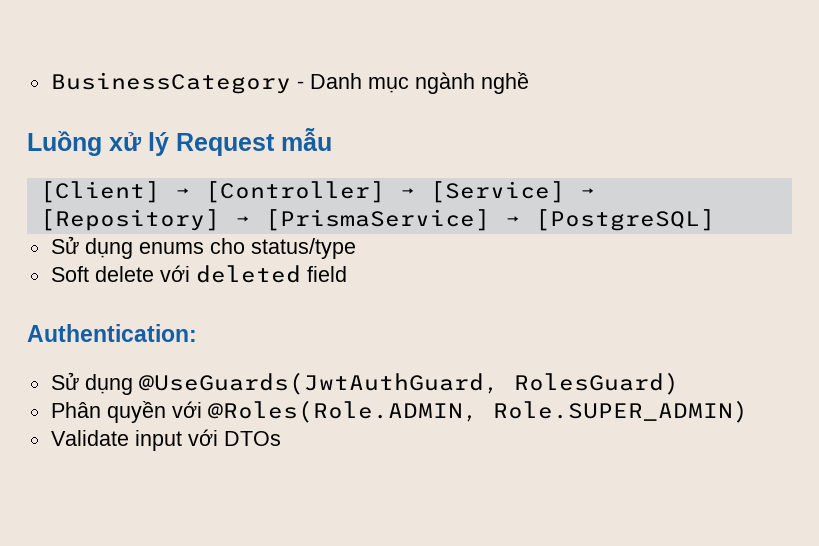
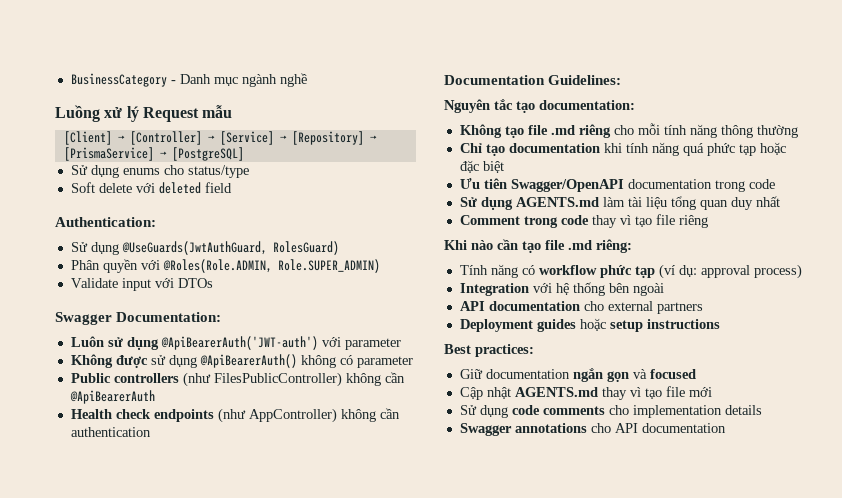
+ Swagger Documentation:
+ Luôn sử dụng @ApiBearerAuth('JWT-auth') với parameter
+ Không được sử dụng @ApiBearerAuth() không có parameter
+ Public controllers (như FilesPublicController) không cần @ApiBearerAuth
+ Health check endpoints (như AppController) không cần authentication
+ Documentation Guidelines:
+ Nguyên tắc tạo documentation:
+ Không tạo file .md riêng cho mỗi tính năng thông thường
+ Chỉ tạo documentation khi tính năng quá phức tạp hoặc đặc biệt
+ Ưu tiên Swagger/OpenAPI documentation trong code
+ Sử dụng AGENTS.md làm tài liệu tổng quan duy nhất
+ Comment trong code thay vì tạo file riêng
+ Khi nào cần tạo file .md riêng:
+ Tính năng có workflow phức tạp (ví dụ: approval process)
+ Integration với hệ thống bên ngoài
+ API documentation cho external partners
+ Deployment guides hoặc setup instructions
+ Best practices:
+ Giữ documentation ngắn gọn và focused
+ Cập nhật AGENTS.md thay vì tạo file mới
+ Sử dụng code comments cho implementation details
+ Swagger annotations cho API documentation

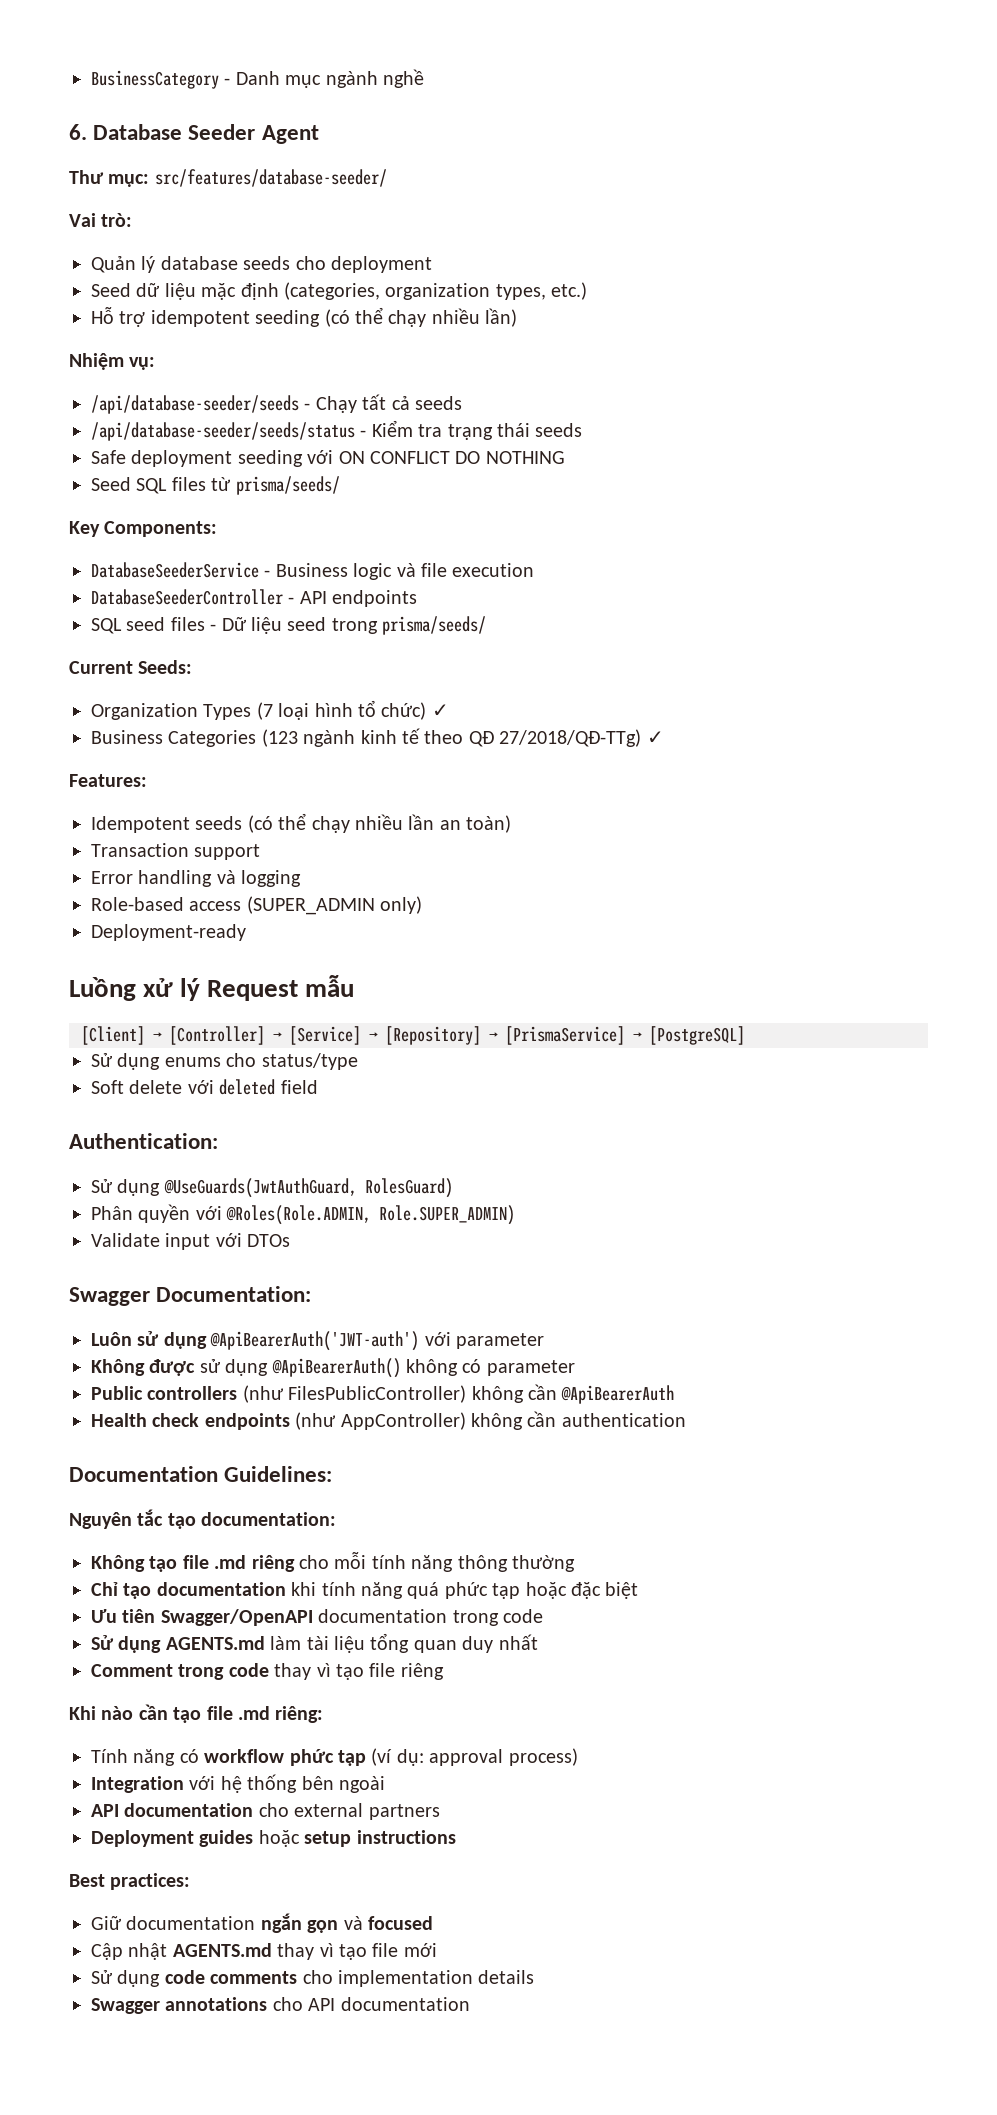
+ 6. Database Seeder Agent
+ Thư mục: src/features/database-seeder/
+ Vai trò:
+ Quản lý database seeds cho deployment
+ Seed dữ liệu mặc định (categories, organization types, etc.)
+ Hỗ trợ idempotent seeding (có thể chạy nhiều lần)
+ Nhiệm vụ:
+ /api/database-seeder/seeds - Chạy tất cả seeds
+ /api/database-seeder/seeds/status - Kiểm tra trạng thái seeds
+ Safe deployment seeding với ON CONFLICT DO NOTHING
+ Seed SQL files từ prisma/seeds/
+ Key Components:
+ DatabaseSeederService - Business logic và file execution
+ DatabaseSeederController - API endpoints
+ SQL seed files - Dữ liệu seed trong prisma/seeds/
+ Current Seeds:
+ Organization Types (7 loại hình tổ chức) ✓
+ Business Categories (123 ngành kinh tế theo QĐ 27/2018/QĐ-TTg) ✓
+ Features:
+ Idempotent seeds (có thể chạy nhiều lần an toàn)
+ Transaction support
+ Error handling và logging
+ Role-based access (SUPER_ADMIN only)
+ Deployment-ready

